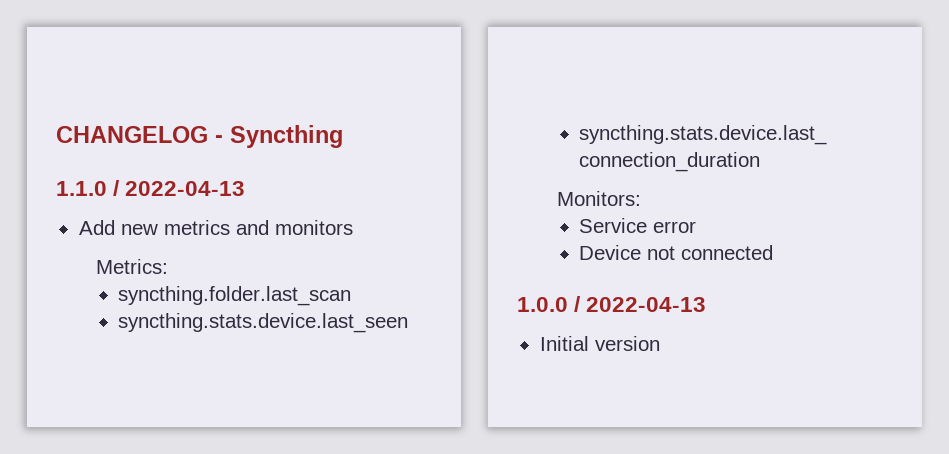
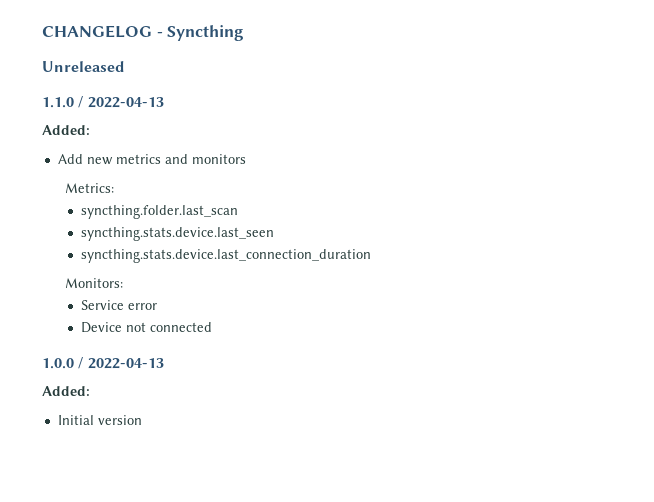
+ Unreleased
  1.1.0 / 2022-04-13
+ Added:
  1.0.0 / 2022-04-13
+ Added:

